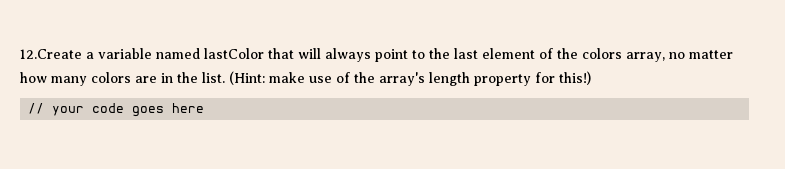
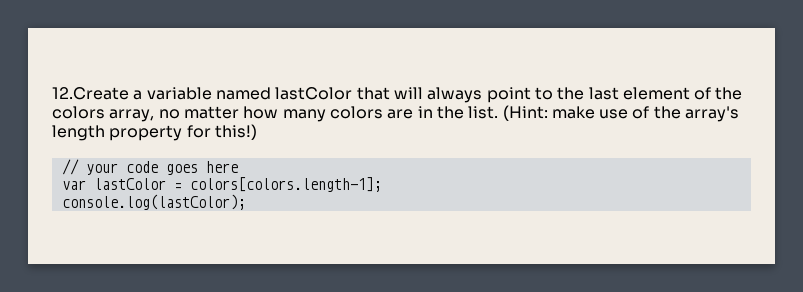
+ var lastColor = colors[colors.length-1];
+ console.log(lastColor);

